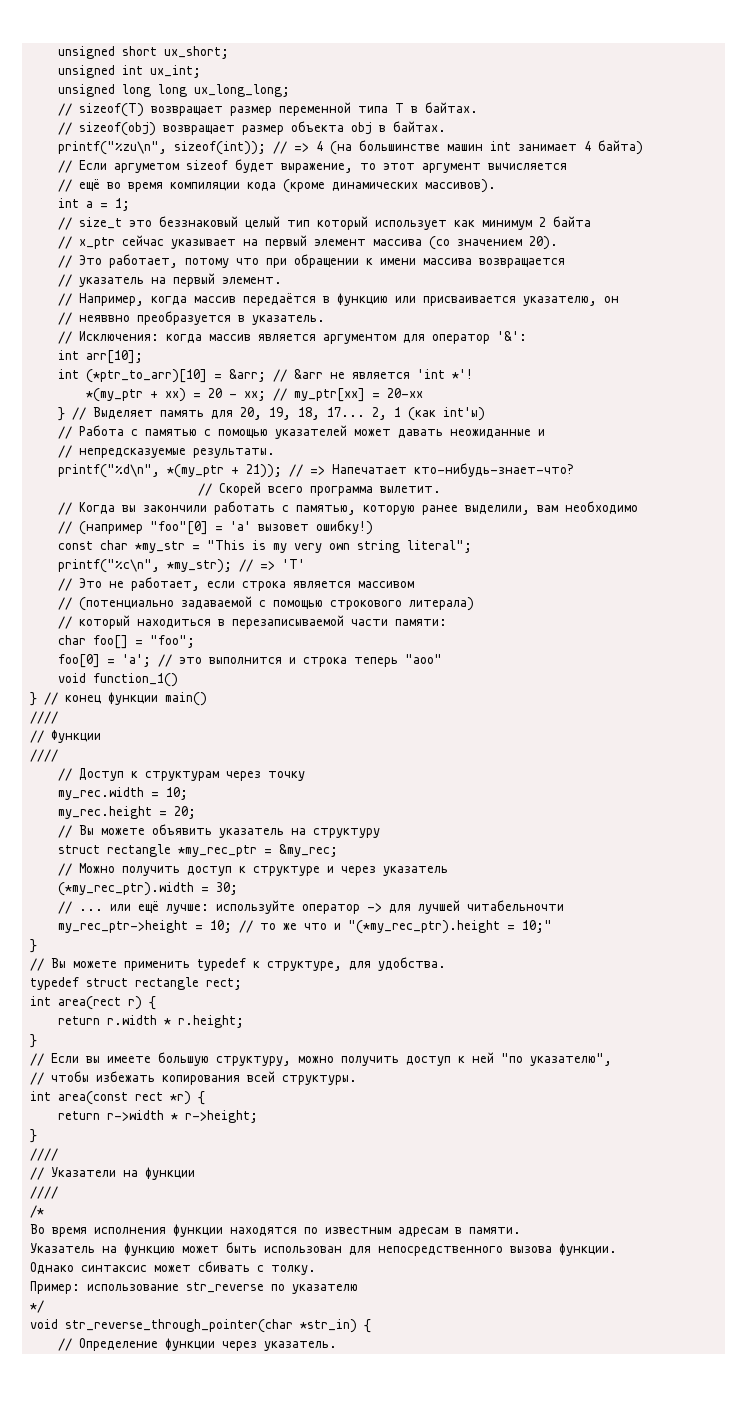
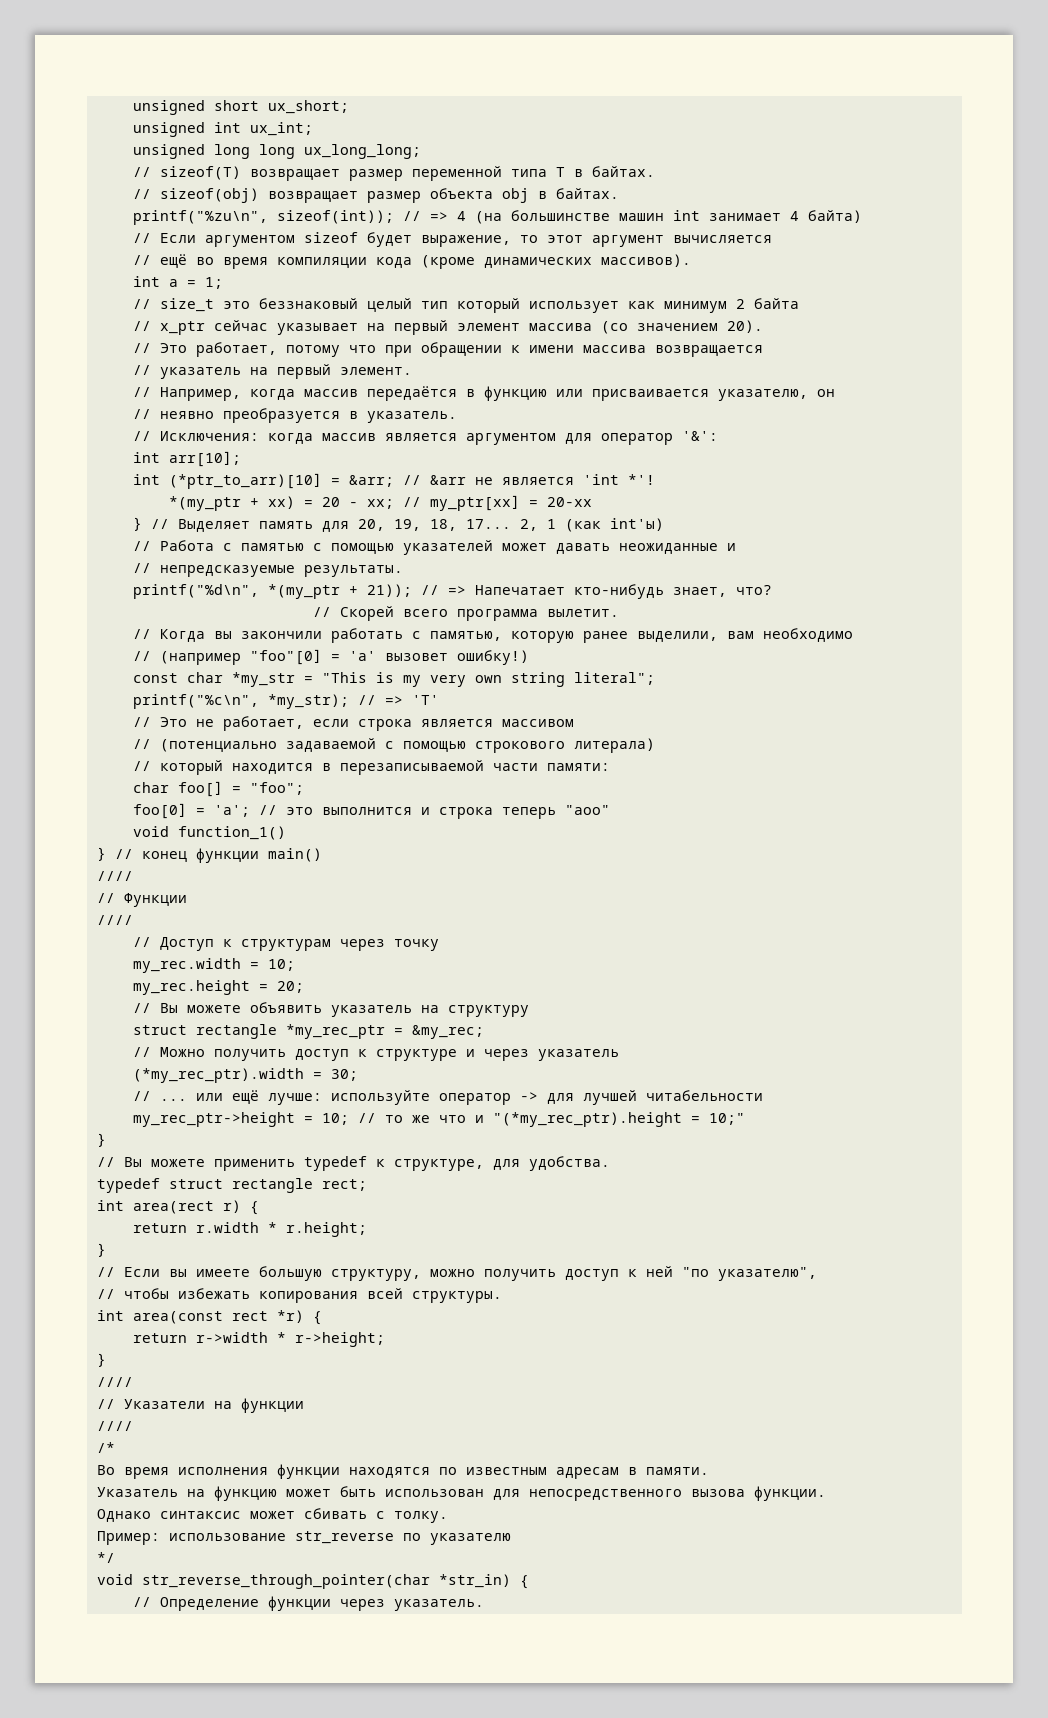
- // Если аргуметом sizeof будет выражение, то этот аргумент вычисляется
+ // Если аргументом sizeof будет выражение, то этот аргумент вычисляется
- // неяввно преобразуется в указатель.
+ // неявно преобразуется в указатель.
- printf("%d\n", *(my_ptr + 21)); // => Напечатает кто-нибудь-знает-что?
+ printf("%d\n", *(my_ptr + 21)); // => Напечатает кто-нибудь знает, что?
- // который находиться в перезаписываемой части памяти:
+ // который находится в перезаписываемой части памяти:
- // ... или ещё лучше: используйте оператор -> для лучшей читабельночти
+ // ... или ещё лучше: используйте оператор -> для лучшей читабельности

